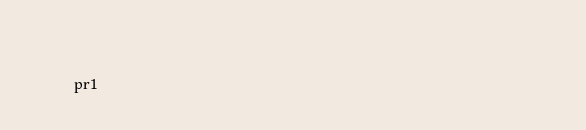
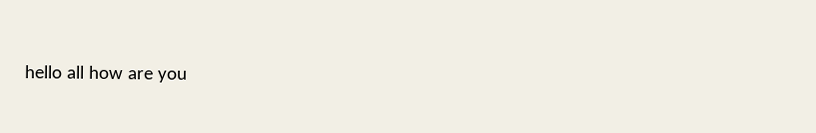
- pr1
+ hello all how are you

